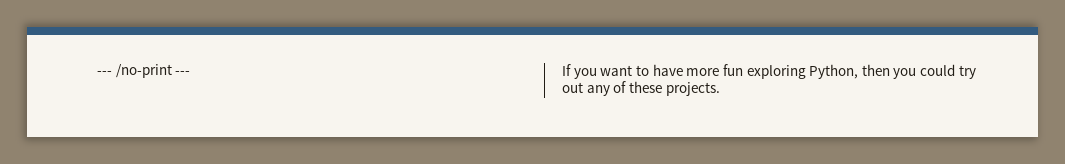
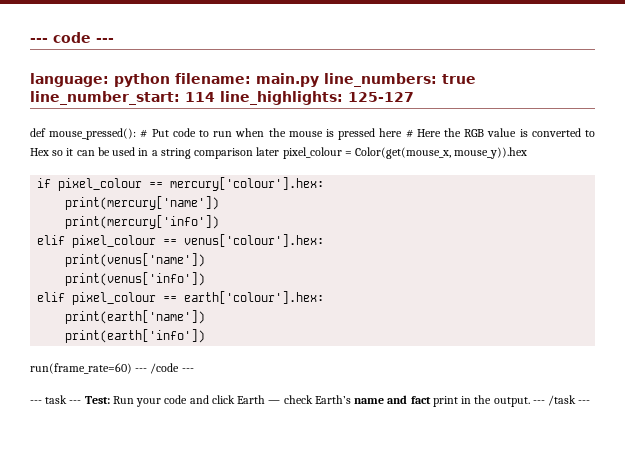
- --- /no-print ---
- If you want to have more fun exploring Python, then you could try out any of these projects.
+ --- code ---
+ language: python filename: main.py line_numbers: true line_number_start: 114 line_highlights: 125-127
+ def mouse_pressed(): # Put code to run when the mouse is pressed here # Here the RGB value is converted to Hex so it can be used in a string comparison later pixel_colour = Color(get(mouse_x, mouse_y)).hex
+ if pixel_colour == mercury['colour'].hex:
+ print(mercury['name'])
+ print(mercury['info'])
+ elif pixel_colour == venus['colour'].hex:
+ print(venus['name'])
+ print(venus['info'])
+ elif pixel_colour == earth['colour'].hex:
+ print(earth['name'])
+ print(earth['info'])
+ run(frame_rate=60) --- /code ---
+ --- task --- Test: Run your code and click Earth — check Earth’s name and fact print in the output. --- /task ---

